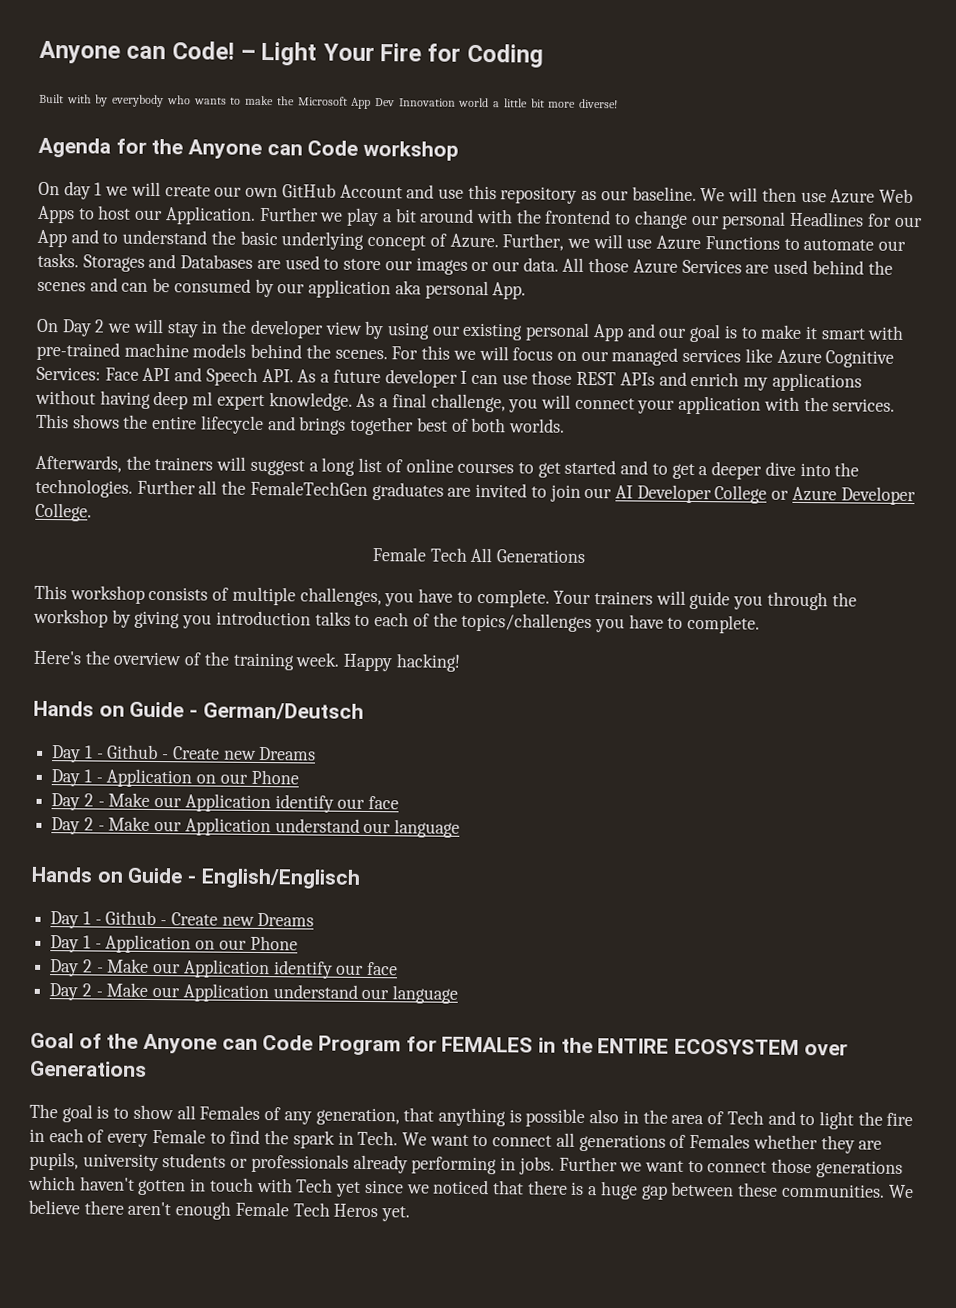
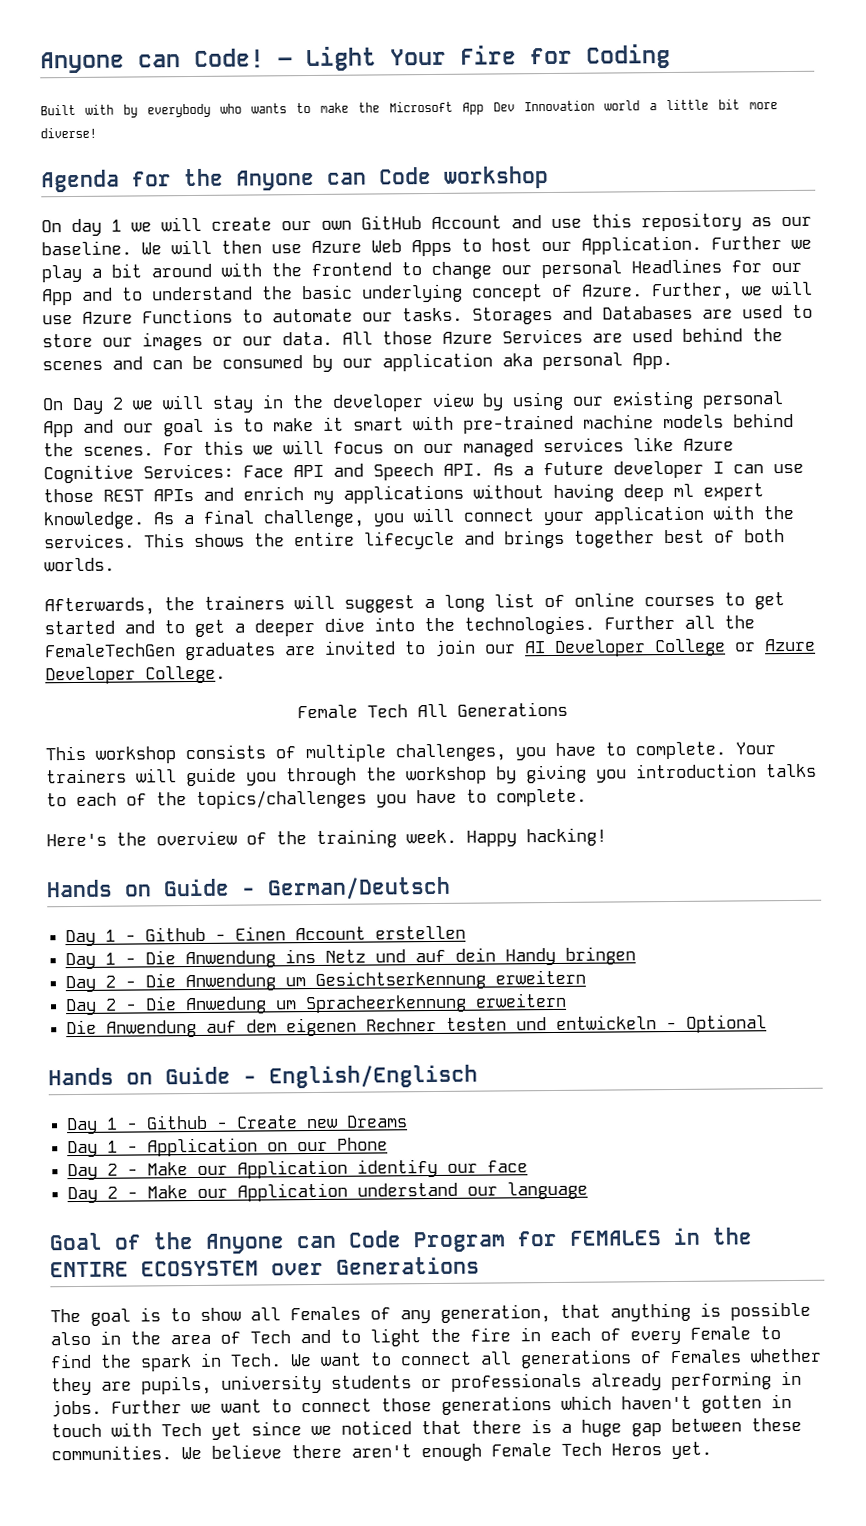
  Hands on Guide - German/Deutsch
- Day 1 - Github - Create new Dreams
- Day 1 - Application on our Phone
- Day 2 - Make our Application identify our face
- Day 2 - Make our Application understand our language
+ Day 1 - Github - Einen Account erstellen
+ Day 1 - Die Anwendung ins Netz und auf dein Handy bringen
+ Day 2 - Die Anwendung um Gesichtserkennung erweitern
+ Day 2 - Die Anwedung um Spracheerkennung erweitern
+ Die Anwendung auf dem eigenen Rechner testen und entwickeln - Optional

